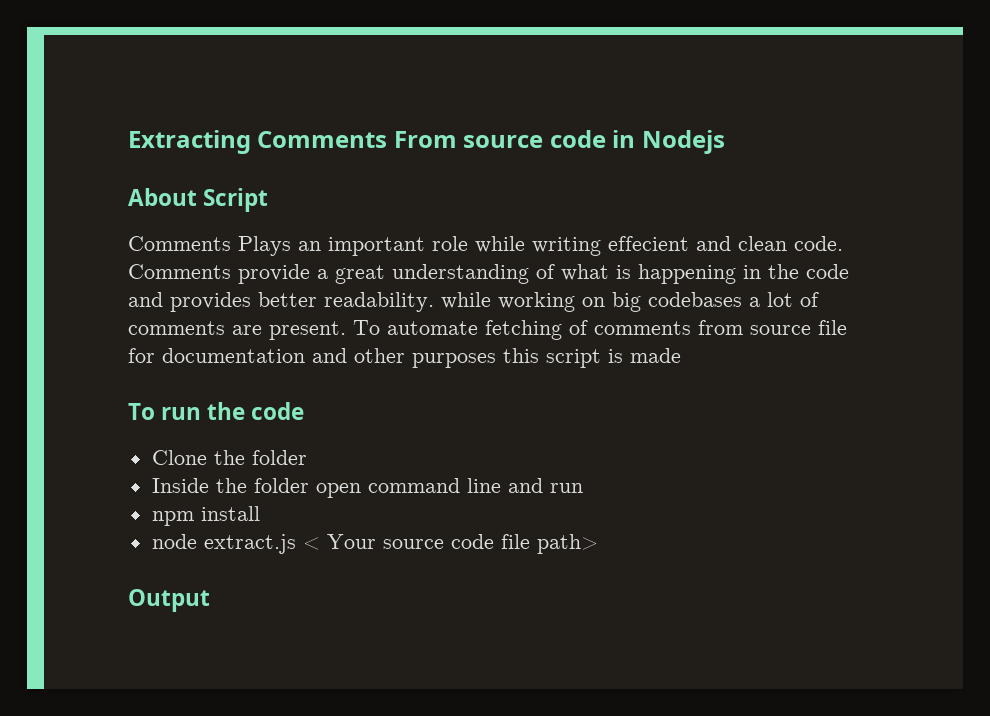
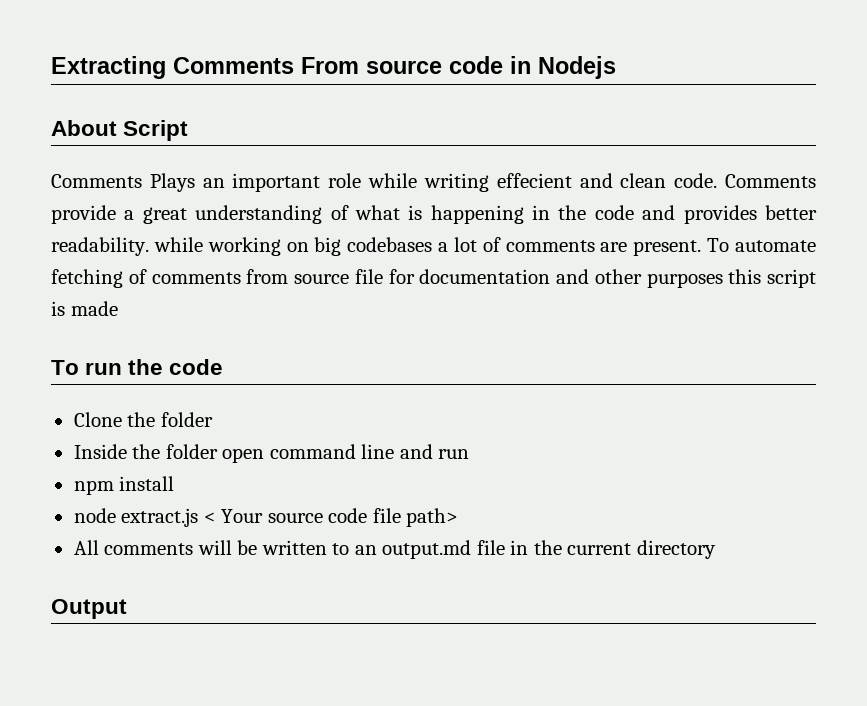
+ All comments will be written to an output.md file in the current directory

